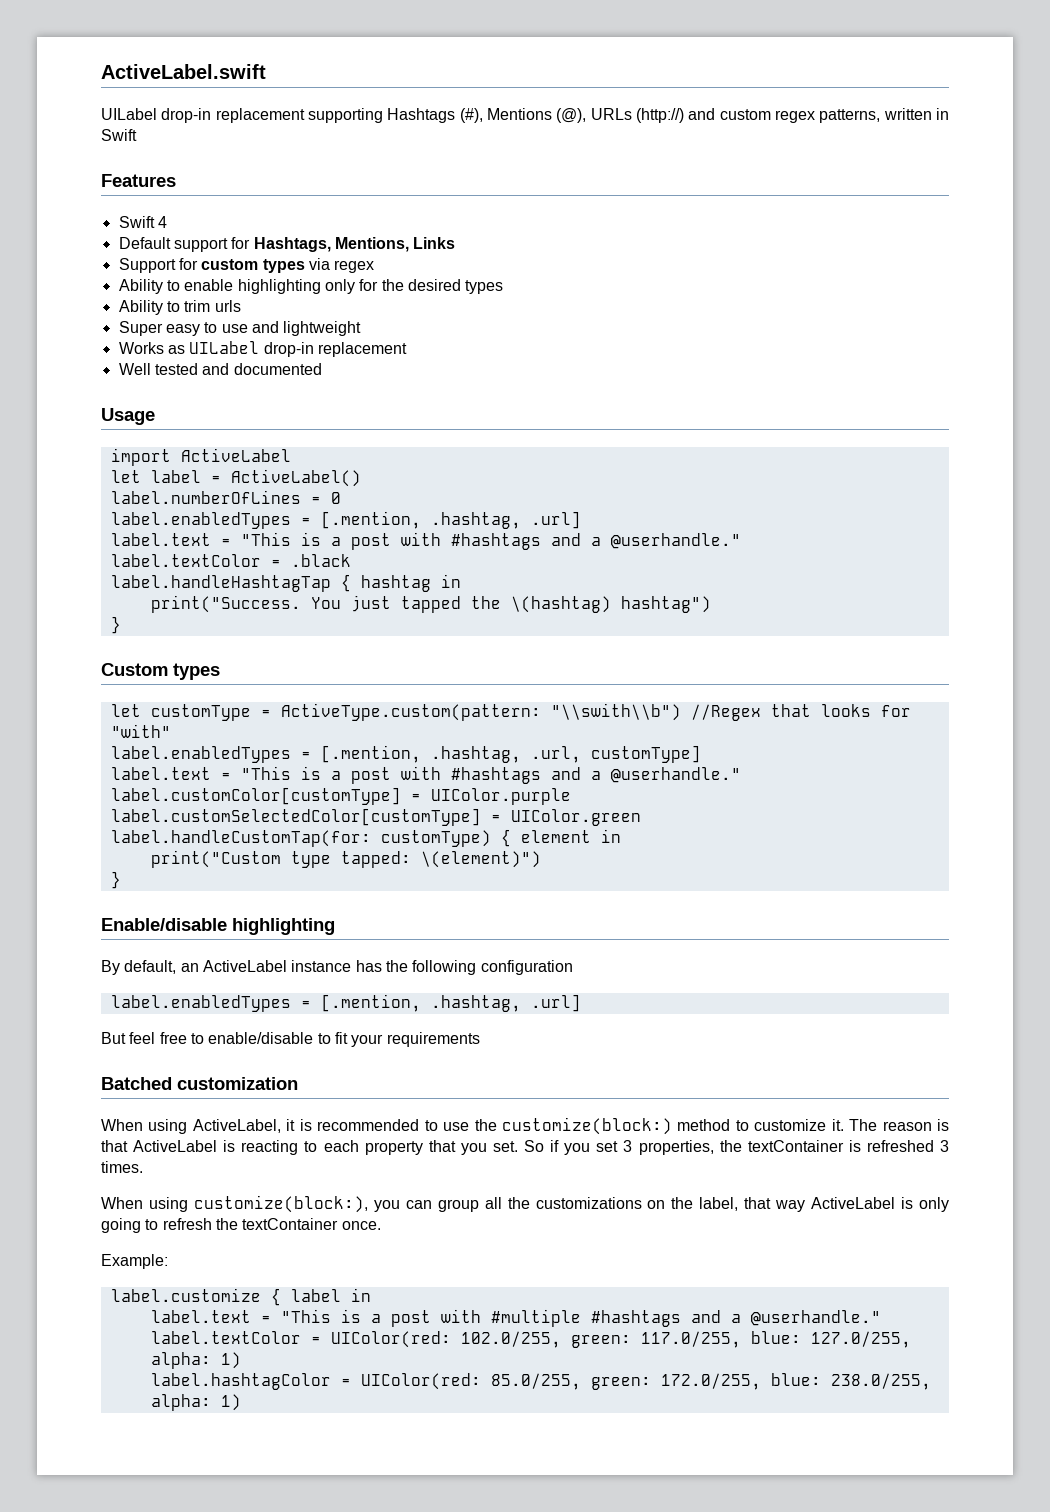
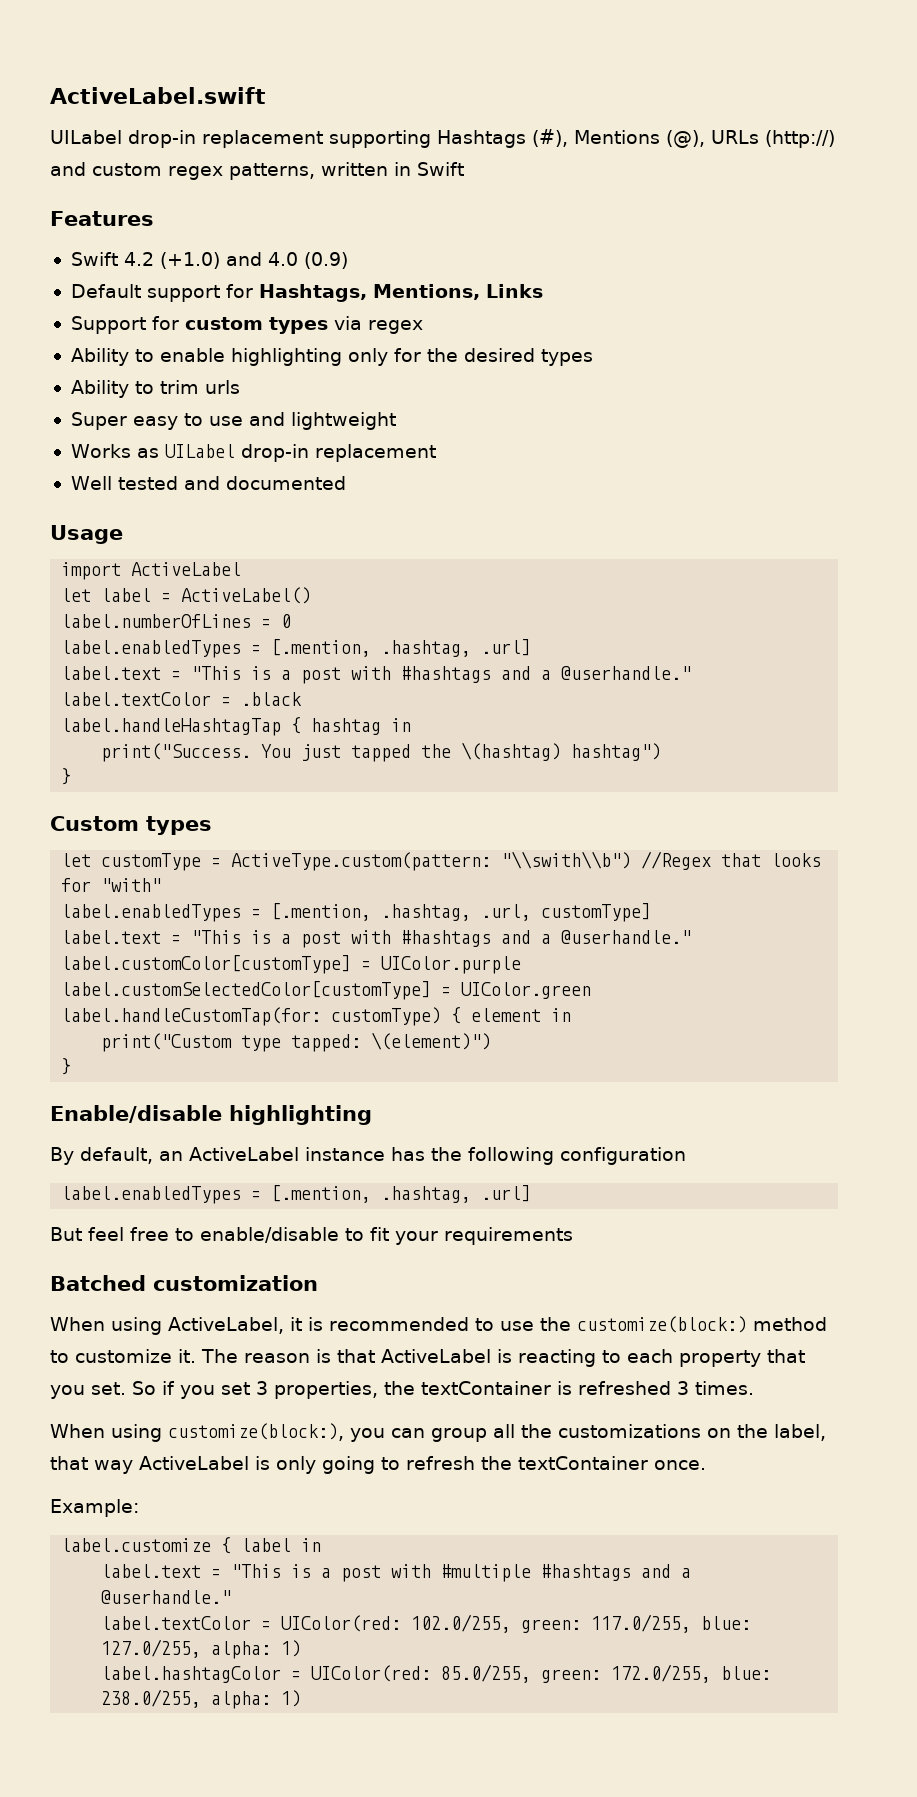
- Swift 4
+ Swift 4.2 (+1.0) and 4.0 (0.9)

